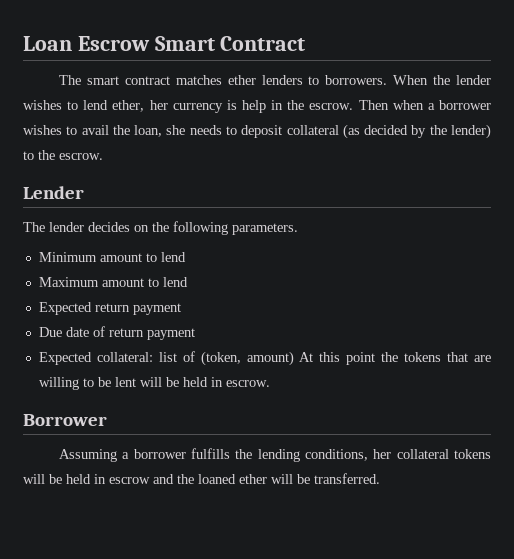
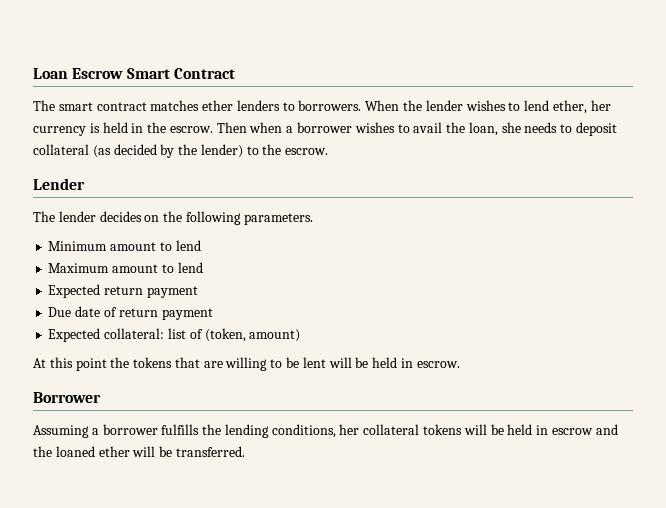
- When the lender wishes to lend ether, her currency is help in the escrow.
+ When the lender wishes to lend ether, her currency is held in the escrow.
- Expected collateral: list of (token, amount) At this point the tokens that are willing to be lent will be held in escrow.
+ Expected collateral: list of (token, amount)
+ At this point the tokens that are willing to be lent will be held in escrow.

